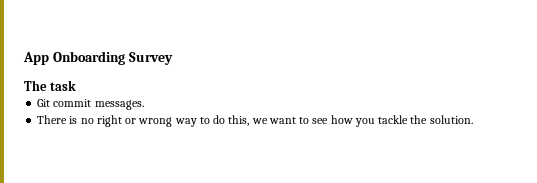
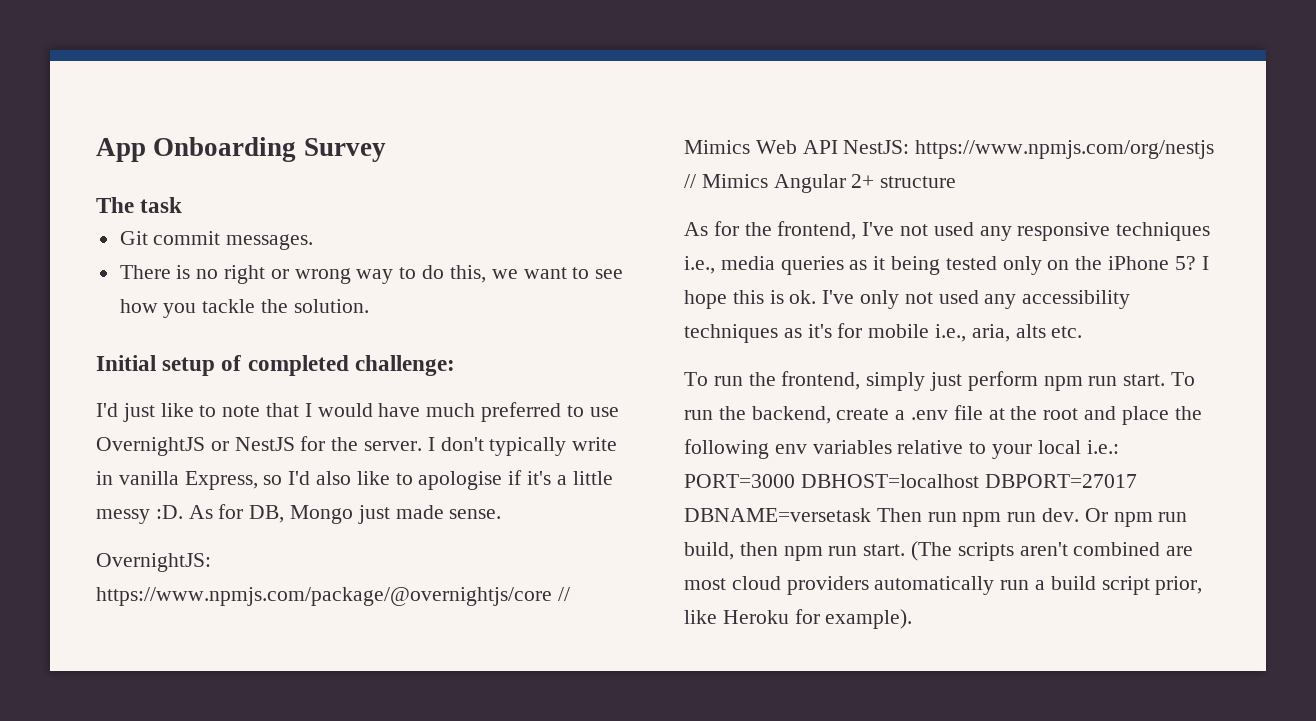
+ Initial setup of completed challenge:
+ I'd just like to note that I would have much preferred to use OvernightJS or NestJS for the server. I don't typically write in vanilla Express, so I'd also like to apologise if it's a little messy :D. As for DB, Mongo just made sense.
+ OvernightJS: https://www.npmjs.com/package/@overnightjs/core // Mimics Web API NestJS: https://www.npmjs.com/org/nestjs // Mimics Angular 2+ structure
+ As for the frontend, I've not used any responsive techniques i.e., media queries as it being tested only on the iPhone 5? I hope this is ok. I've only not used any accessibility techniques as it's for mobile i.e., aria, alts etc.
+ To run the frontend, simply just perform npm run start. To run the backend, create a .env file at the root and place the following env variables relative to your local i.e.: PORT=3000 DBHOST=localhost DBPORT=27017 DBNAME=versetask Then run npm run dev. Or npm run build, then npm run start. (The scripts aren't combined are most cloud providers automatically run a build script prior, like Heroku for example).

